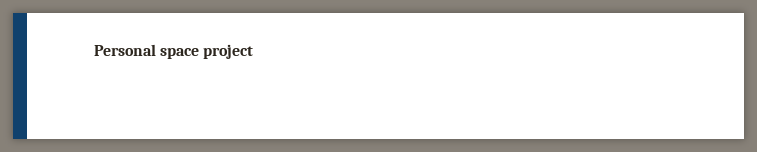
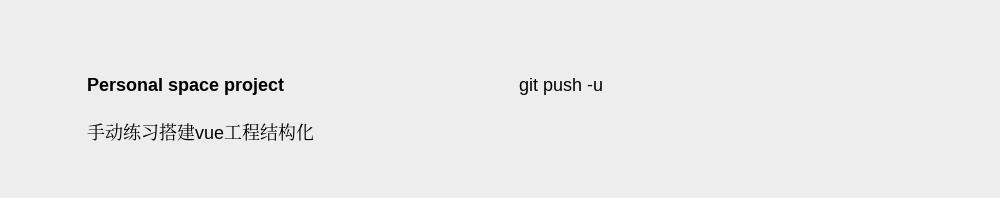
+ 手动练习搭建vue工程结构化
+ git push -u

